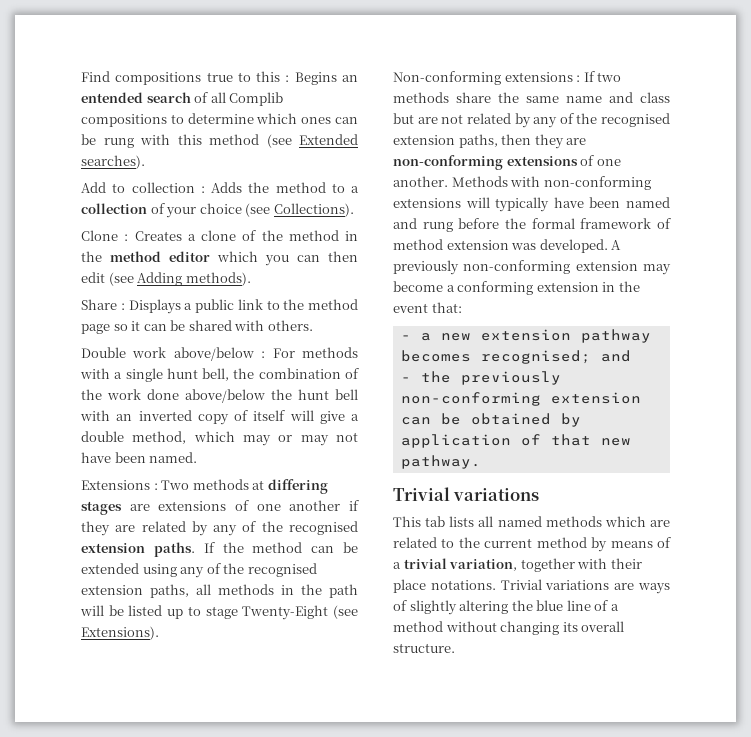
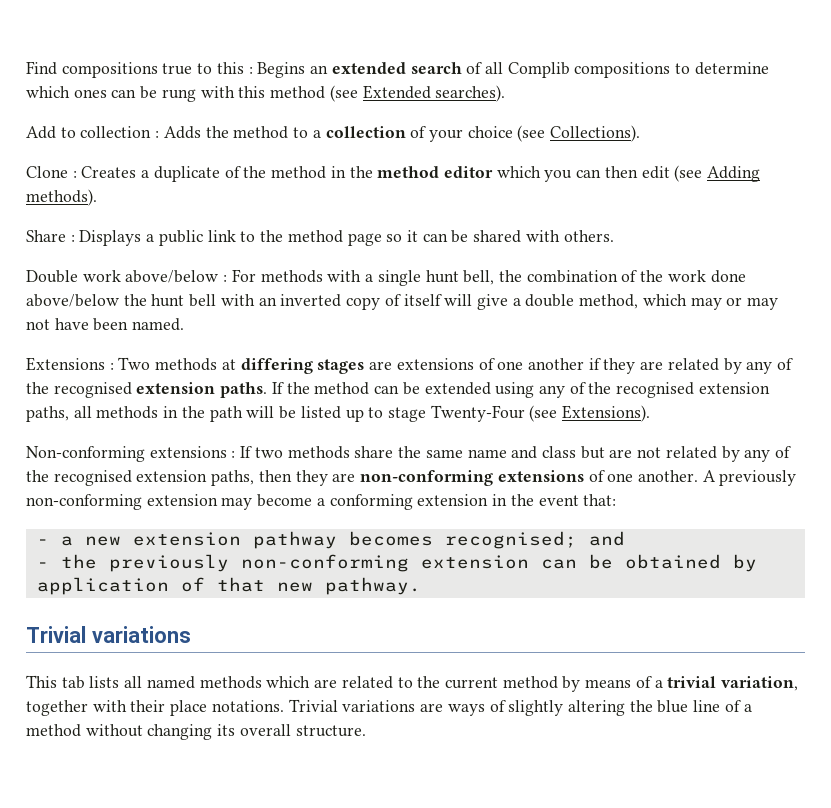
- Find compositions true to this : Begins an entended search of all Complib compositions to determine which ones can be rung with this method (see Extended searches).
+ Find compositions true to this : Begins an extended search of all Complib compositions to determine which ones can be rung with this method (see Extended searches).
- Clone : Creates a clone of the method in the method editor which you can then edit (see Adding methods).
+ Clone : Creates a duplicate of the method in the method editor which you can then edit (see Adding methods).
- If the method can be extended using any of the recognised extension paths, all methods in the path will be listed up to stage Twenty-Eight (see Extensions).
+ If the method can be extended using any of the recognised extension paths, all methods in the path will be listed up to stage Twenty-Four (see Extensions).
- Methods with non-conforming extensions will typically have been named and rung before the formal framework of method extension was developed.

